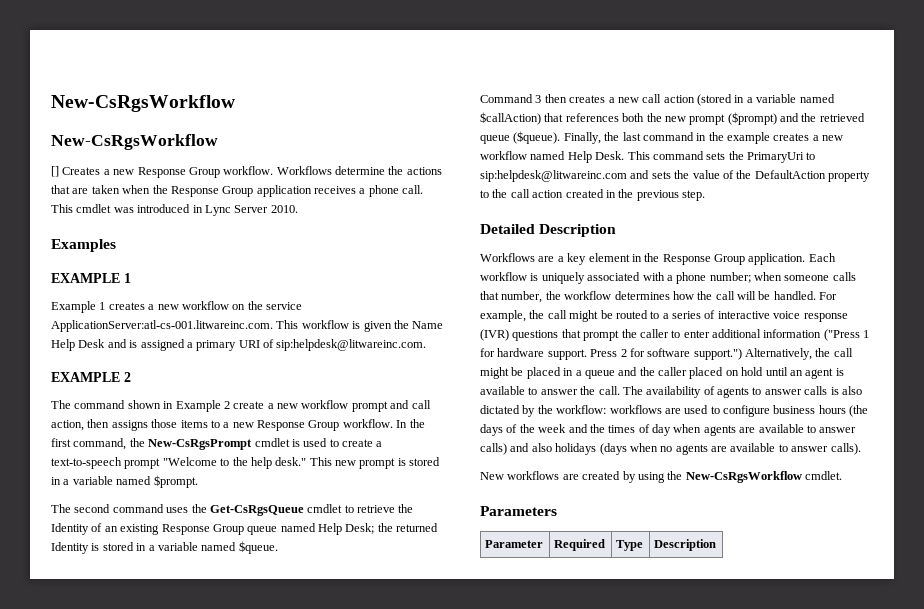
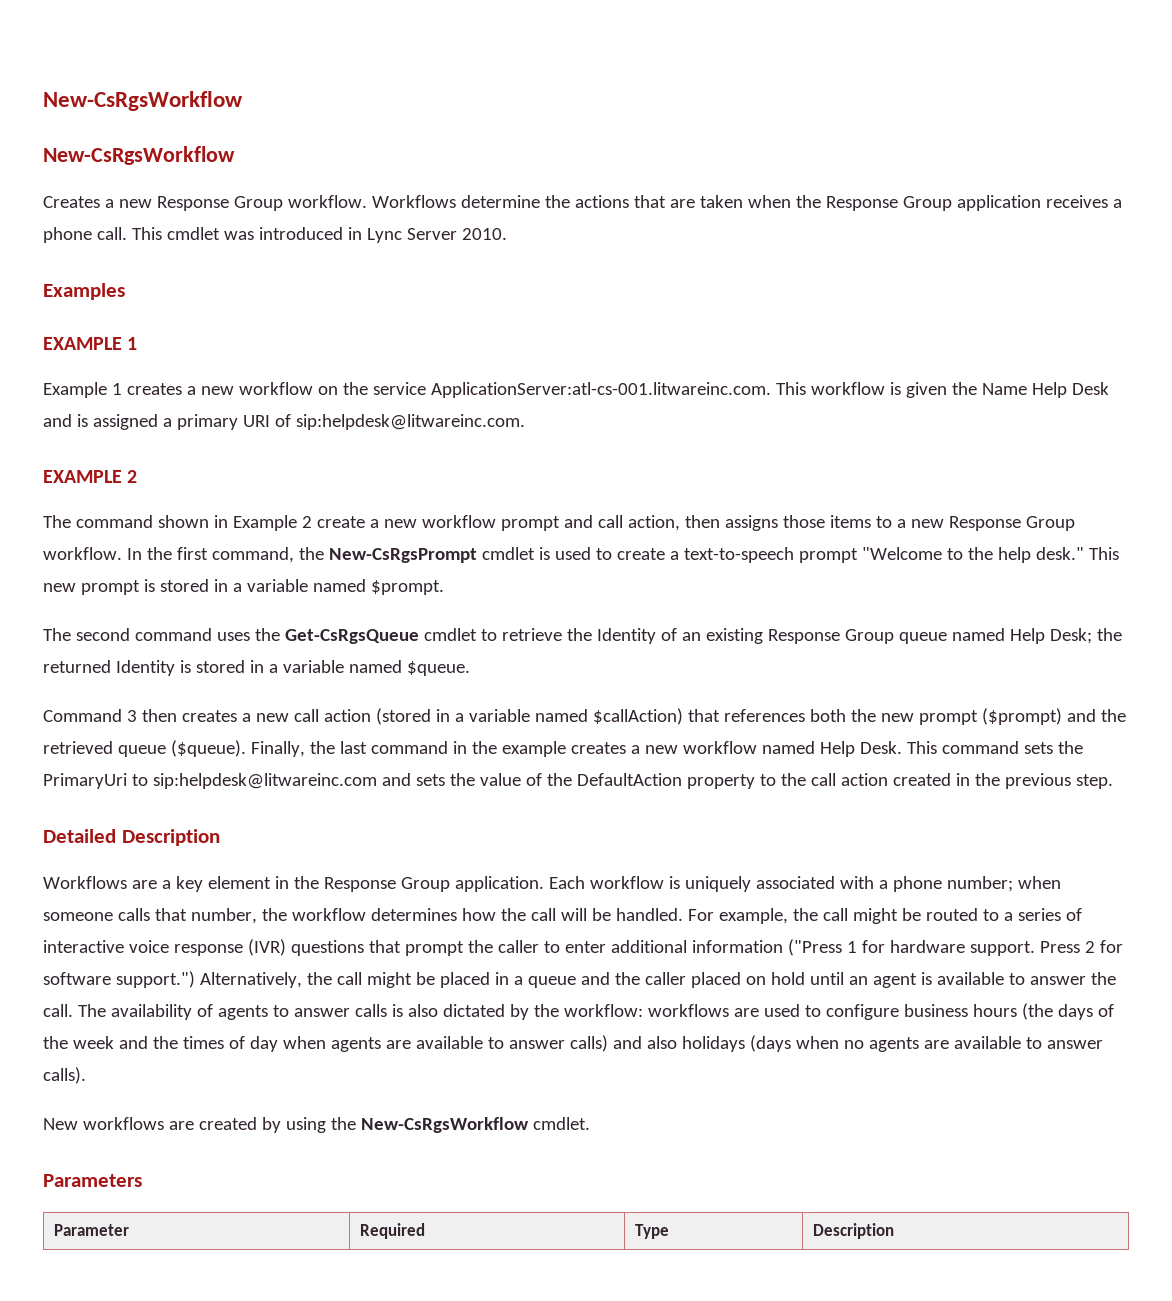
- [] Creates a new Response Group workflow.
+ Creates a new Response Group workflow.

